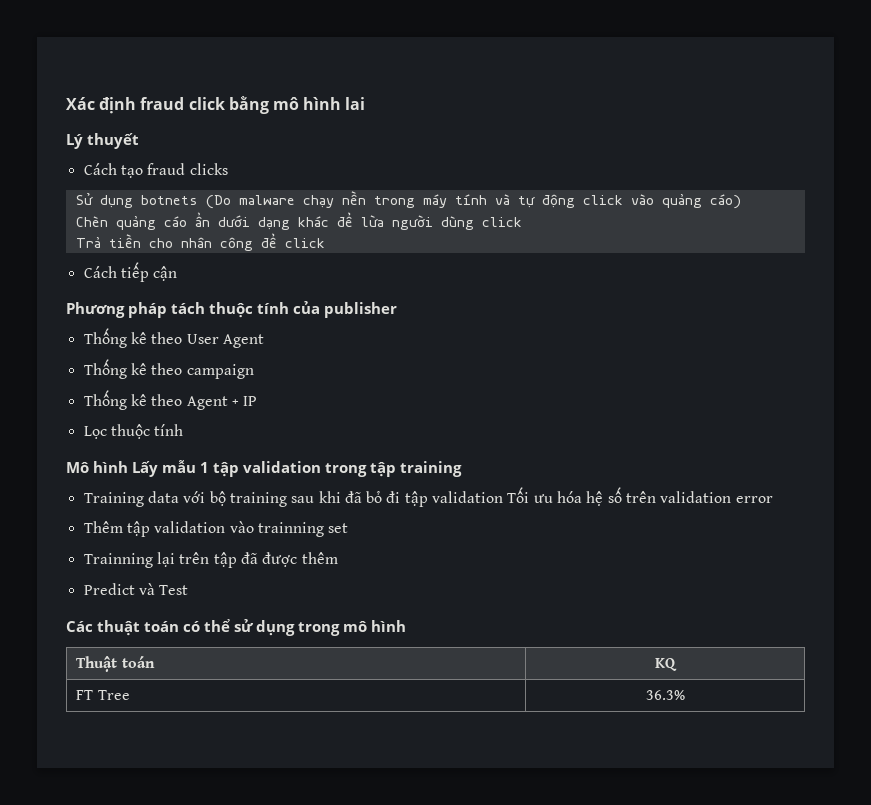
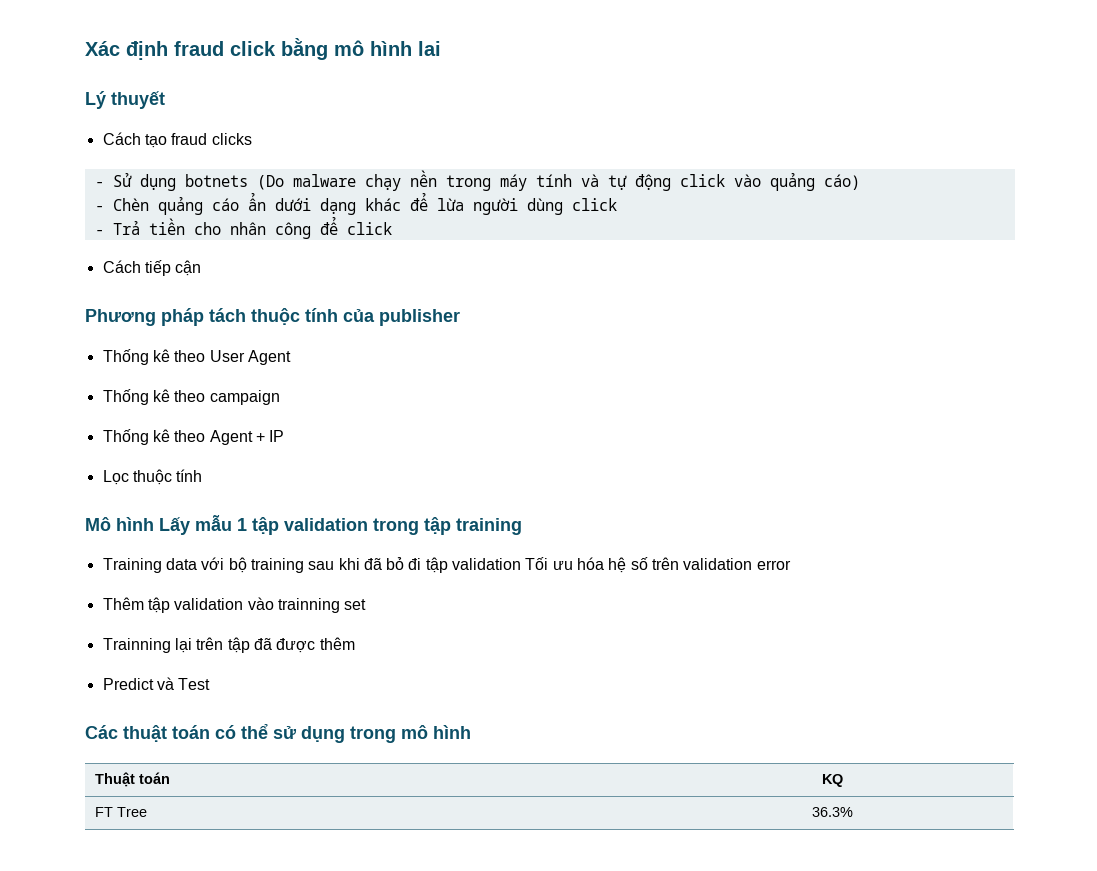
- Sử dụng botnets (Do malware chạy nền trong máy tính và tự động click vào quảng cáo)
+ - Sử dụng botnets (Do malware chạy nền trong máy tính và tự động click vào quảng cáo)
- Chèn quảng cáo ẩn dưới dạng khác để lừa người dùng click
+ - Chèn quảng cáo ẩn dưới dạng khác để lừa người dùng click
- Trả tiền cho nhân công để click
+ - Trả tiền cho nhân công để click

